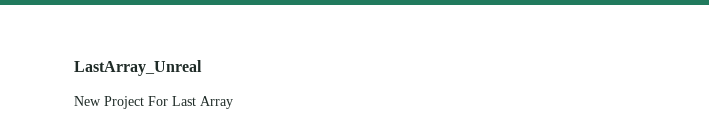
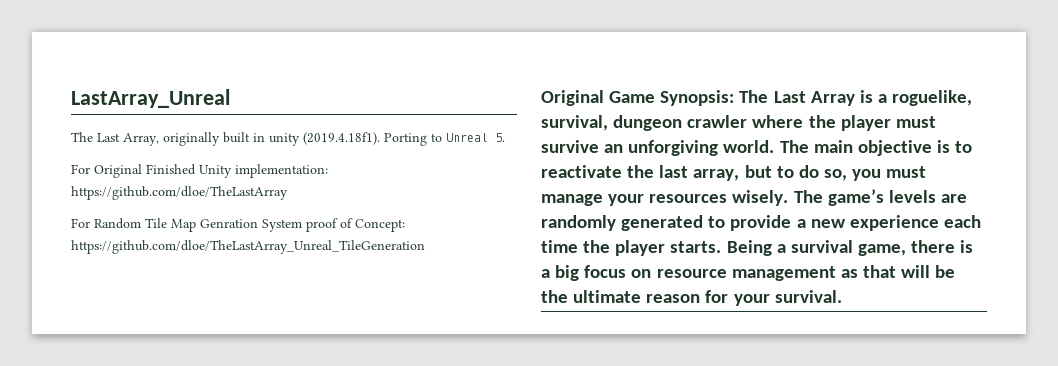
- New Project For Last Array
+ The Last Array, originally built in unity (2019.4.18f1). Porting to Unreal 5.
+ For Original Finished Unity implementation: https://github.com/dloe/TheLastArray
+ For Random Tile Map Genration System proof of Concept: https://github.com/dloe/TheLastArray_Unreal_TileGeneration
+ Original Game Synopsis: The Last Array is a roguelike, survival, dungeon crawler where the player must survive an unforgiving world. The main objective is to reactivate the last array, but to do so, you must manage your resources wisely. The game’s levels are randomly generated to provide a new experience each time the player starts. Being a survival game, there is a big focus on resource management as that will be the ultimate reason for your survival.

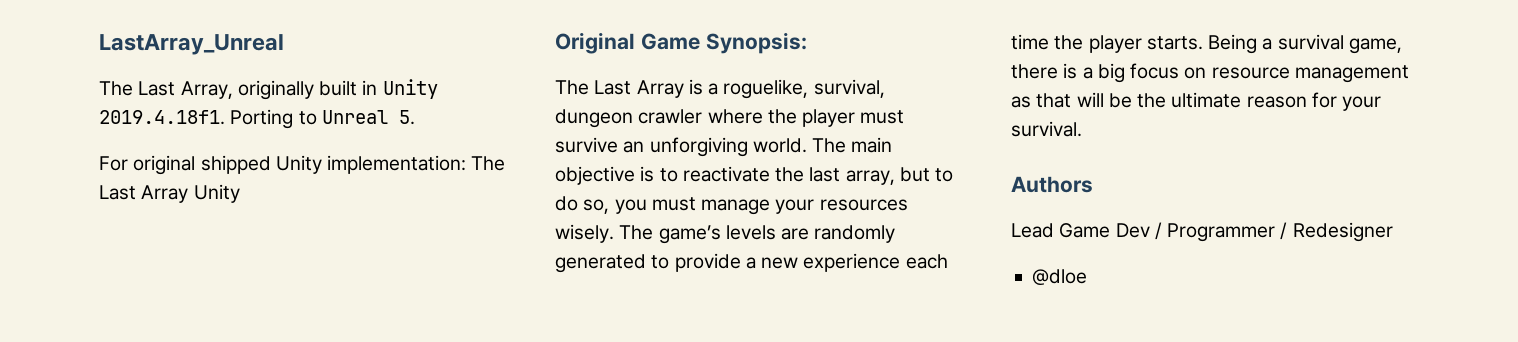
- The Last Array, originally built in unity (2019.4.18f1). Porting to Unreal 5.
+ The Last Array, originally built in Unity 2019.4.18f1. Porting to Unreal 5.
- For Original Finished Unity implementation: https://github.com/dloe/TheLastArray
- For Random Tile Map Genration System proof of Concept: https://github.com/dloe/TheLastArray_Unreal_TileGeneration
+ For original shipped Unity implementation: The Last Array Unity
- Original Game Synopsis: The Last Array is a roguelike, survival, dungeon crawler where the player must survive an unforgiving world.
+ Original Game Synopsis:
+ The Last Array is a roguelike, survival, dungeon crawler where the player must survive an unforgiving world.
+ Authors
+ Lead Game Dev / Programmer / Redesigner
+ @dloe

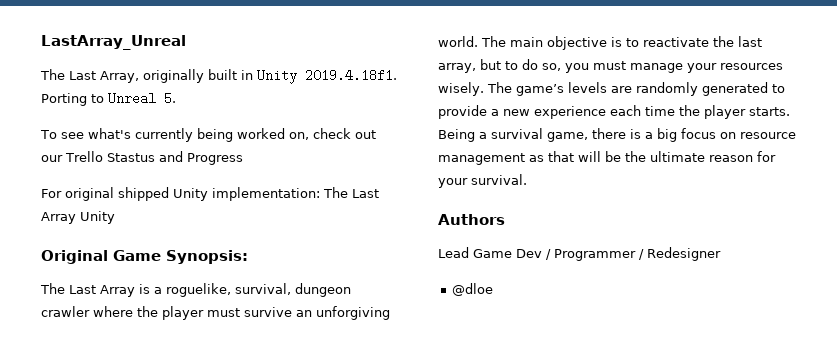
+ To see what's currently being worked on, check out our Trello Stastus and Progress

